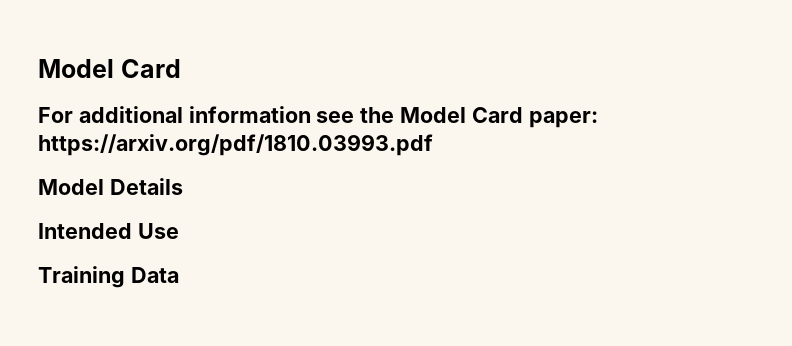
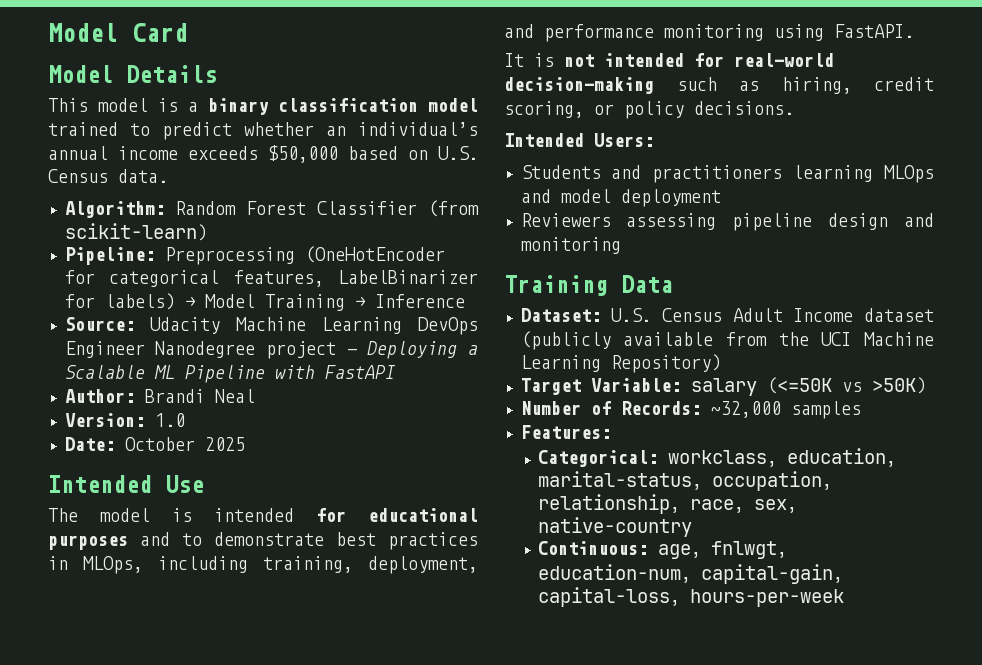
- For additional information see the Model Card paper: https://arxiv.org/pdf/1810.03993.pdf
  Model Details
+ This model is a binary classification model trained to predict whether an individual’s annual income exceeds $50,000 based on U.S. Census data.
+ Algorithm: Random Forest Classifier (from scikit-learn)
+ Pipeline: Preprocessing (OneHotEncoder for categorical features, LabelBinarizer for labels) → Model Training → Inference
+ Source: Udacity Machine Learning DevOps Engineer Nanodegree project — Deploying a Scalable ML Pipeline with FastAPI
+ Author: Brandi Neal
+ Version: 1.0
+ Date: October 2025
  Intended Use
+ The model is intended for educational purposes and to demonstrate best practices in MLOps, including training, deployment, and performance monitoring using FastAPI.
+ It is not intended for real-world decision-making such as hiring, credit scoring, or policy decisions.
+ Intended Users:
+ Students and practitioners learning MLOps and model deployment
+ Reviewers assessing pipeline design and monitoring
  Training Data
+ Dataset: U.S. Census Adult Income dataset (publicly available from the UCI Machine Learning Repository)
+ Target Variable: salary (<=50K vs >50K)
+ Number of Records: ~32,000 samples
+ Features:
+ Categorical: workclass, education, marital-status, occupation, relationship, race, sex, native-country
+ Continuous: age, fnlwgt, education-num, capital-gain, capital-loss, hours-per-week

